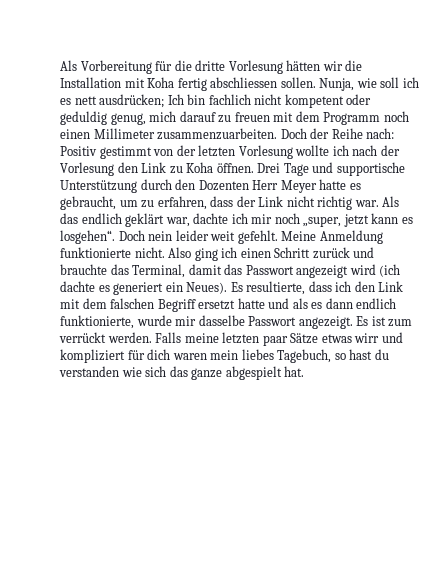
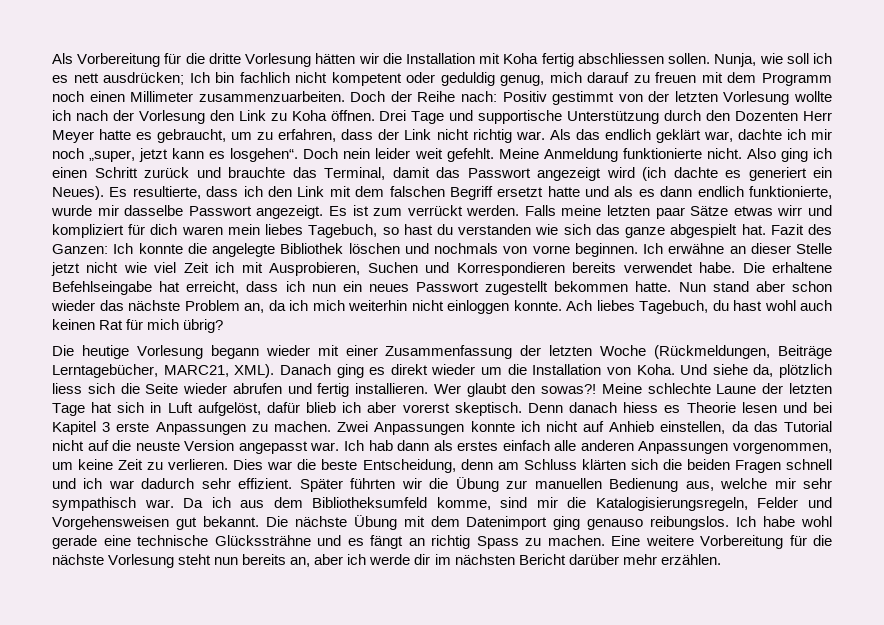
+ Fazit des Ganzen: Ich konnte die angelegte Bibliothek löschen und nochmals von vorne beginnen. Ich erwähne an dieser Stelle jetzt nicht wie viel Zeit ich mit Ausprobieren, Suchen und Korrespondieren bereits verwendet habe. Die erhaltene Befehlseingabe hat erreicht, dass ich nun ein neues Passwort zugestellt bekommen hatte. Nun stand aber schon wieder das nächste Problem an, da ich mich weiterhin nicht einloggen konnte. Ach liebes Tagebuch, du hast wohl auch keinen Rat für mich übrig?
+ Die heutige Vorlesung begann wieder mit einer Zusammenfassung der letzten Woche (Rückmeldungen, Beiträge Lerntagebücher, MARC21, XML). Danach ging es direkt wieder um die Installation von Koha. Und siehe da, plötzlich liess sich die Seite wieder abrufen und fertig installieren. Wer glaubt den sowas?! Meine schlechte Laune der letzten Tage hat sich in Luft aufgelöst, dafür blieb ich aber vorerst skeptisch. Denn danach hiess es Theorie lesen und bei Kapitel 3 erste Anpassungen zu machen. Zwei Anpassungen konnte ich nicht auf Anhieb einstellen, da das Tutorial nicht auf die neuste Version angepasst war. Ich hab dann als erstes einfach alle anderen Anpassungen vorgenommen, um keine Zeit zu verlieren. Dies war die beste Entscheidung, denn am Schluss klärten sich die beiden Fragen schnell und ich war dadurch sehr effizient. Später führten wir die Übung zur manuellen Bedienung aus, welche mir sehr sympathisch war. Da ich aus dem Bibliotheksumfeld komme, sind mir die Katalogisierungsregeln, Felder und Vorgehensweisen gut bekannt. Die nächste Übung mit dem Datenimport ging genauso reibungslos. Ich habe wohl gerade eine technische Glückssträhne und es fängt an richtig Spass zu machen. Eine weitere Vorbereitung für die nächste Vorlesung steht nun bereits an, aber ich werde dir im nächsten Bericht darüber mehr erzählen.

